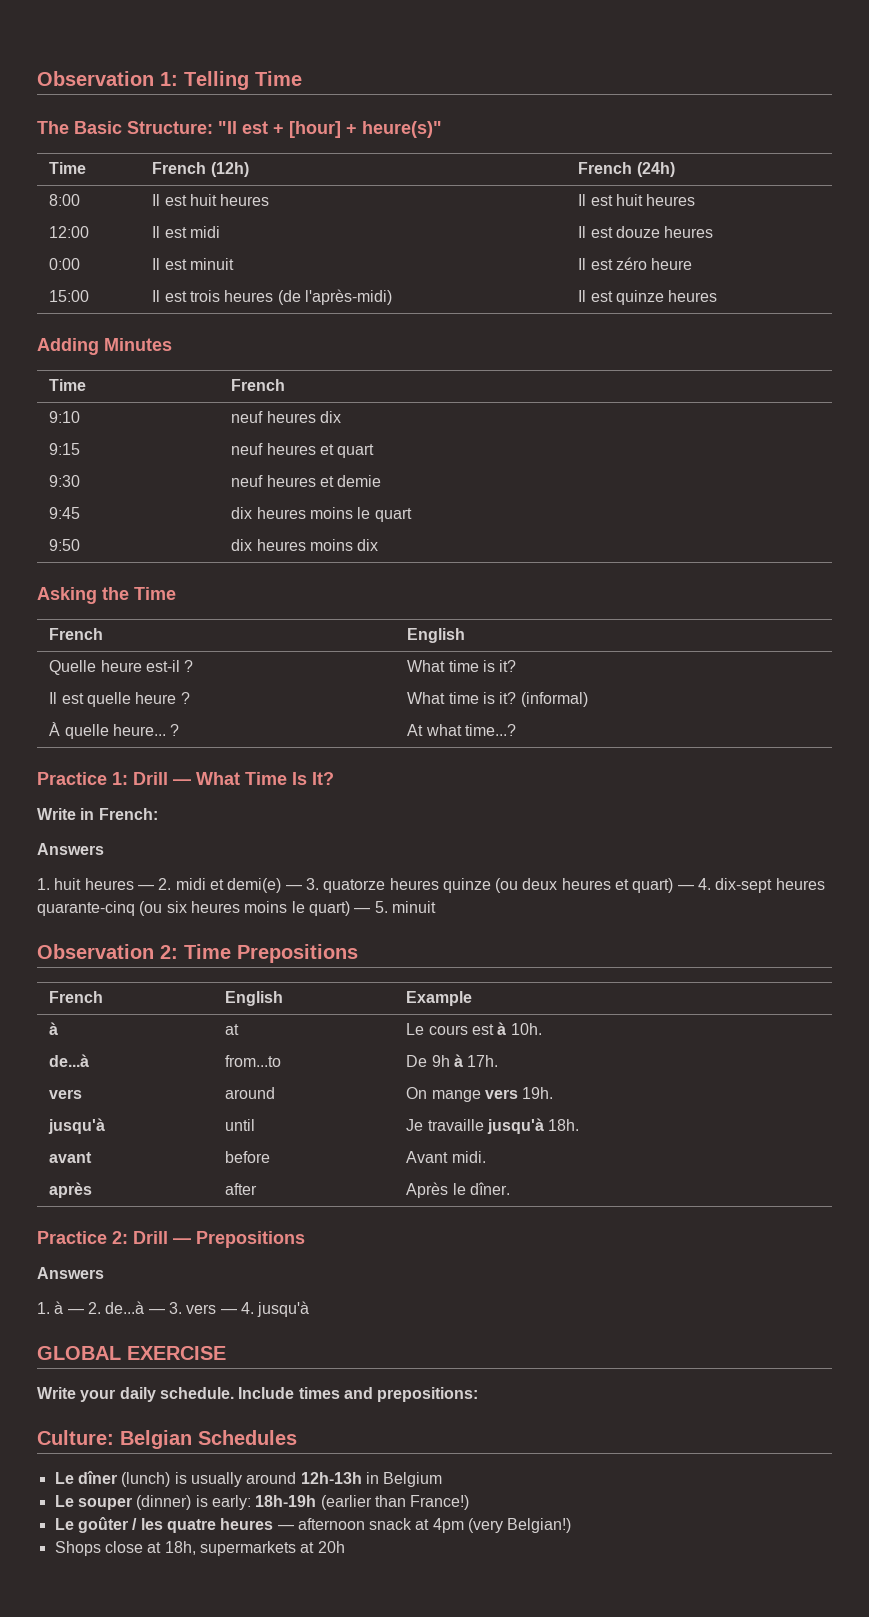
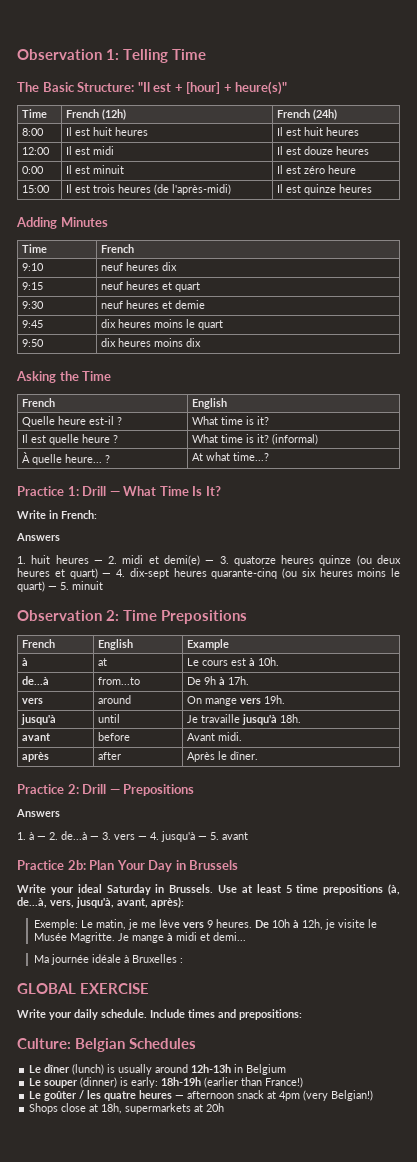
- 1. à — 2. de...à — 3. vers — 4. jusqu'à
+ 1. à — 2. de...à — 3. vers — 4. jusqu'à — 5. avant
+ Practice 2b: Plan Your Day in Brussels
+ Write your ideal Saturday in Brussels. Use at least 5 time prepositions (à, de...à, vers, jusqu'à, avant, après):
+ Exemple: Le matin, je me lève vers 9 heures. De 10h à 12h, je visite le Musée Magritte. Je mange à midi et demi...
+ Ma journée idéale à Bruxelles :

